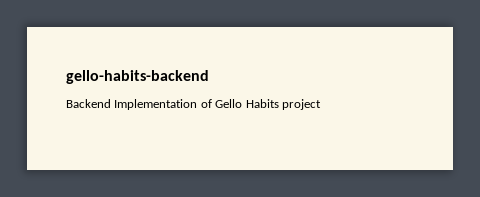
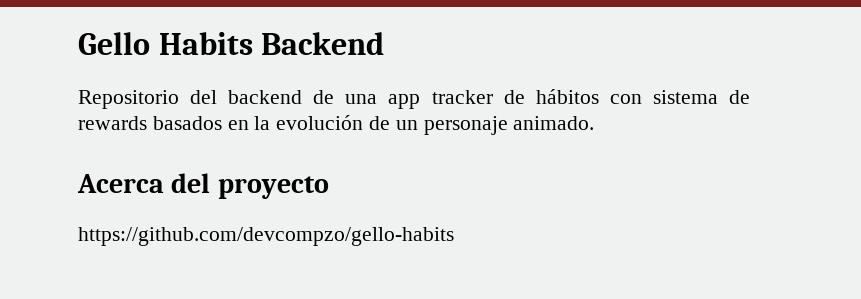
- gello-habits-backend
- Backend Implementation of Gello Habits project
+ Gello Habits Backend
+ Repositorio del backend de una app tracker de hábitos con sistema de rewards basados en la evolución de un personaje animado.
+ Acerca del proyecto
+ https://github.com/devcompzo/gello-habits

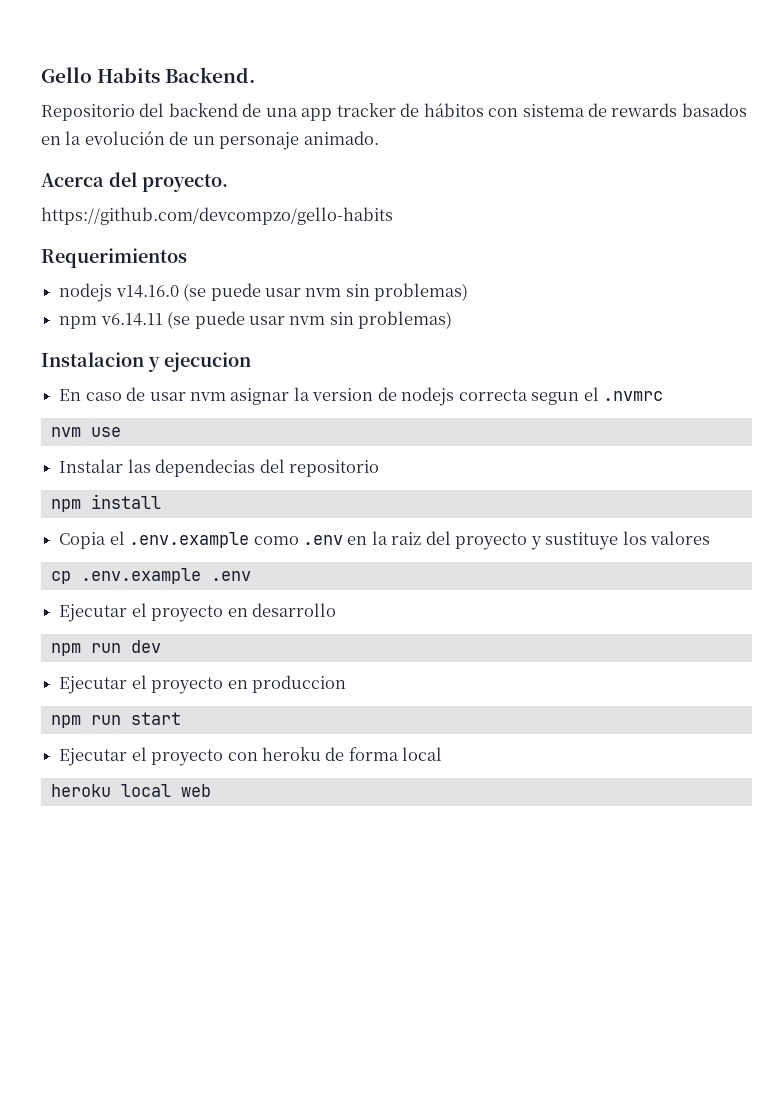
- Gello Habits Backend
+ Gello Habits Backend.
- Acerca del proyecto
+ Acerca del proyecto.
+ Requerimientos
+ nodejs v14.16.0 (se puede usar nvm sin problemas)
+ npm v6.14.11 (se puede usar nvm sin problemas)
+ Instalacion y ejecucion
+ En caso de usar nvm asignar la version de nodejs correcta segun el .nvmrc
+ nvm use
+ Instalar las dependecias del repositorio
+ npm install
+ Copia el .env.example como .env en la raiz del proyecto y sustituye los valores
+ cp .env.example .env
+ Ejecutar el proyecto en desarrollo
+ npm run dev
+ Ejecutar el proyecto en produccion
+ npm run start
+ Ejecutar el proyecto con heroku de forma local
+ heroku local web

